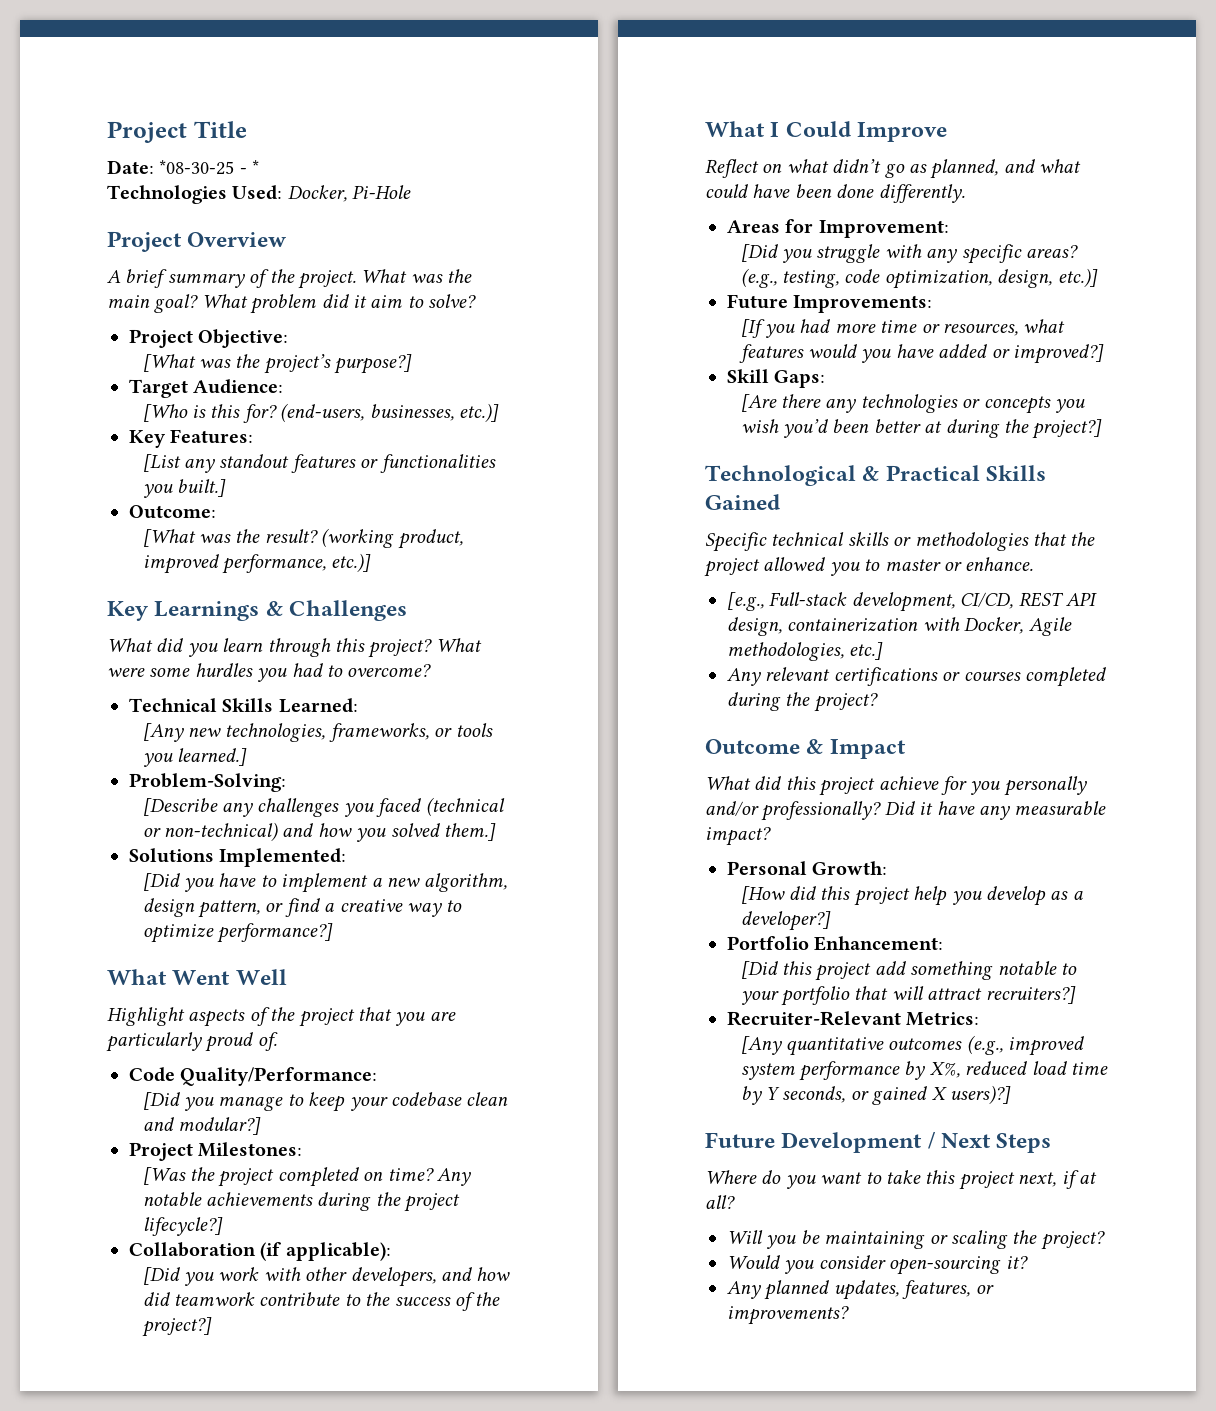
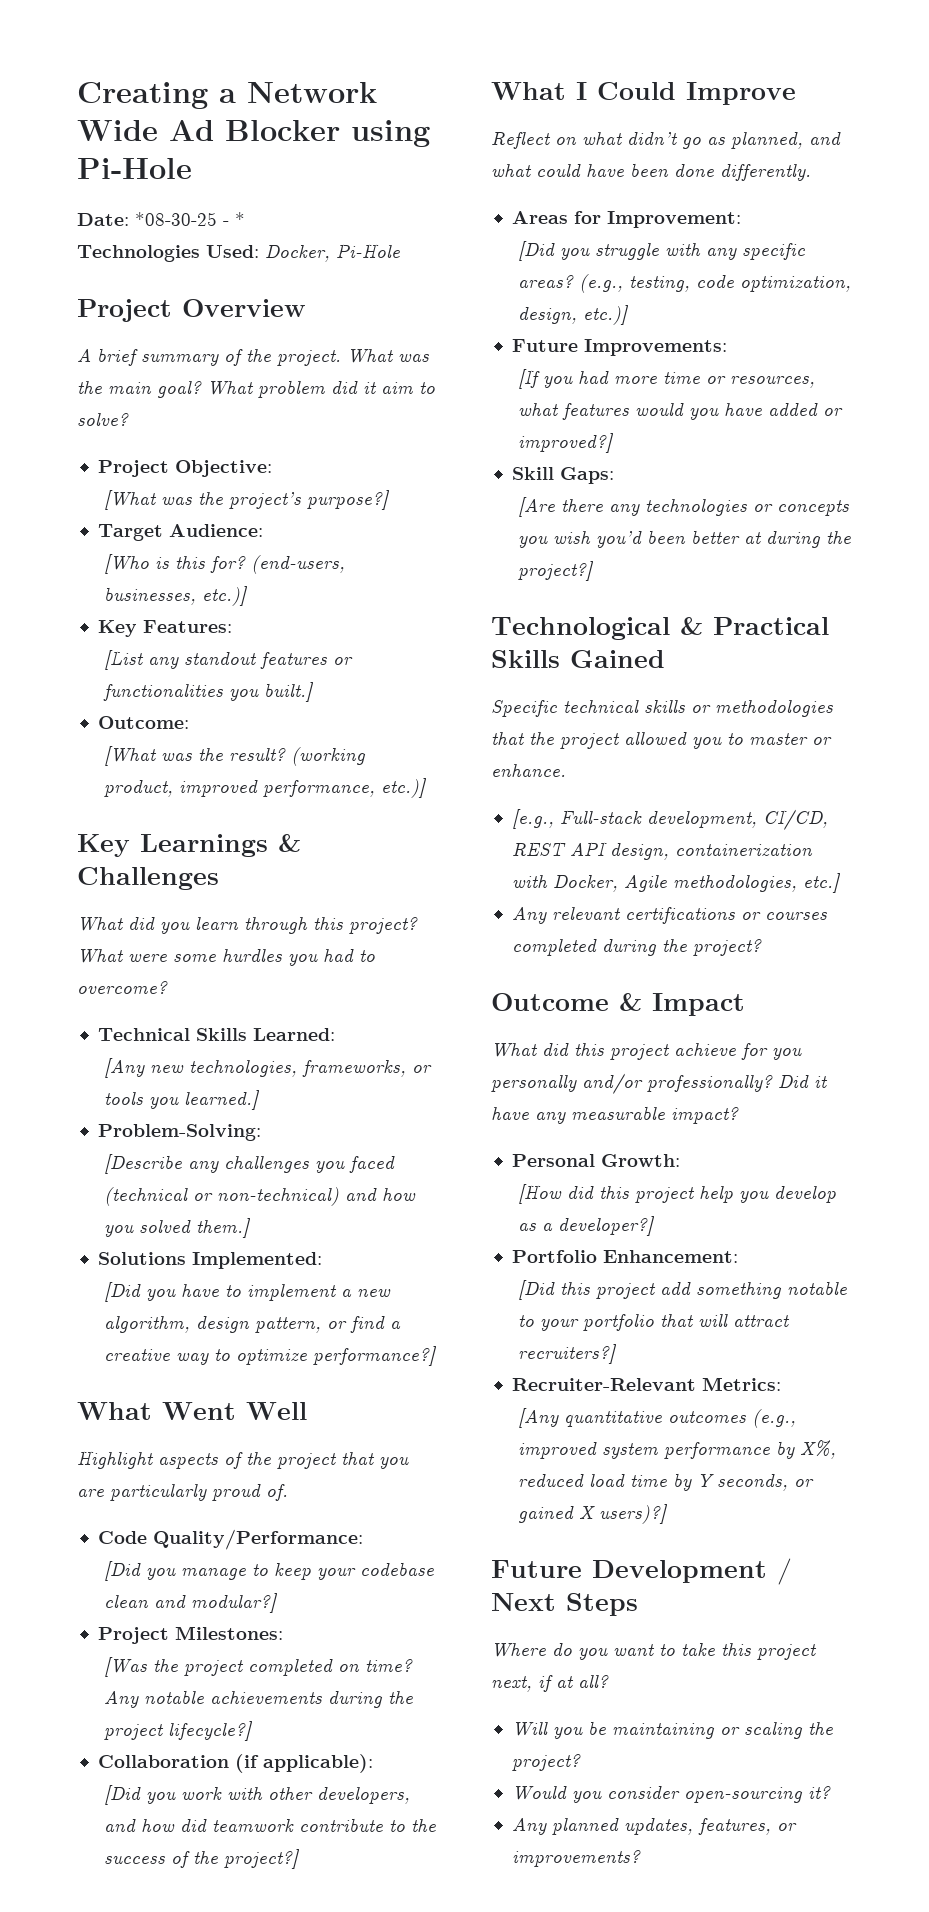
- Project Title
+ Creating a Network Wide Ad Blocker using Pi-Hole

